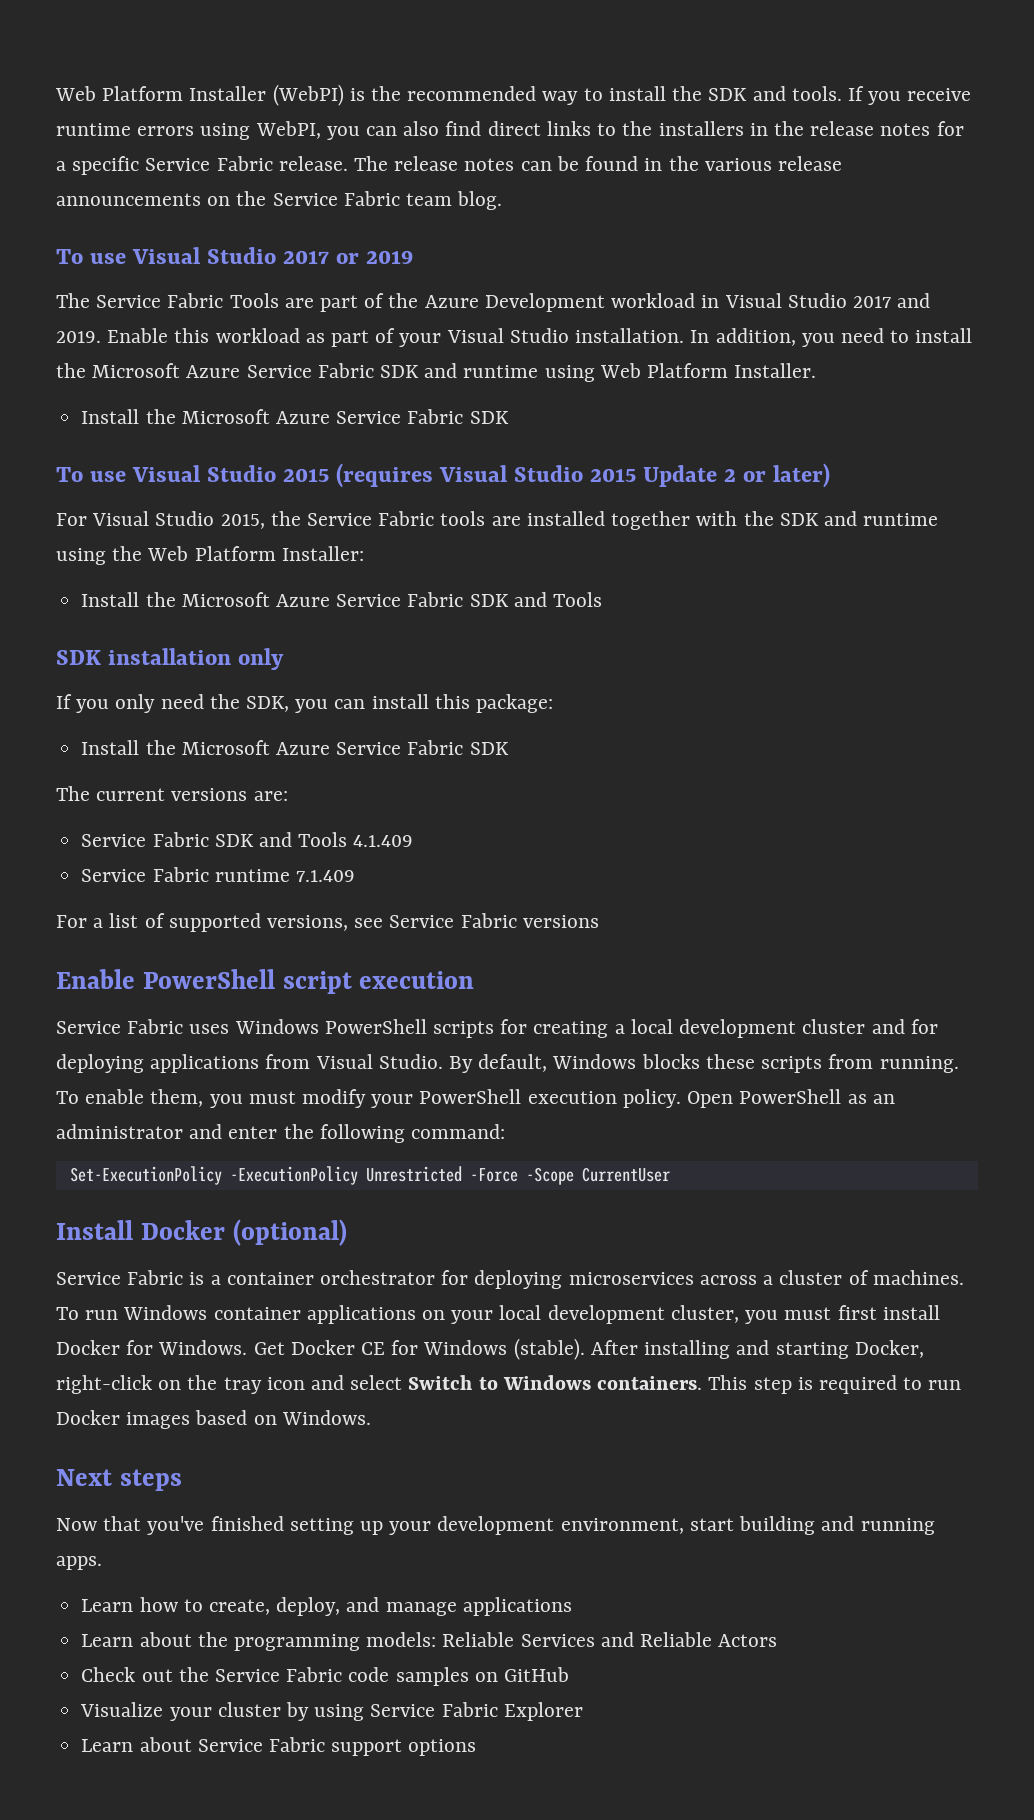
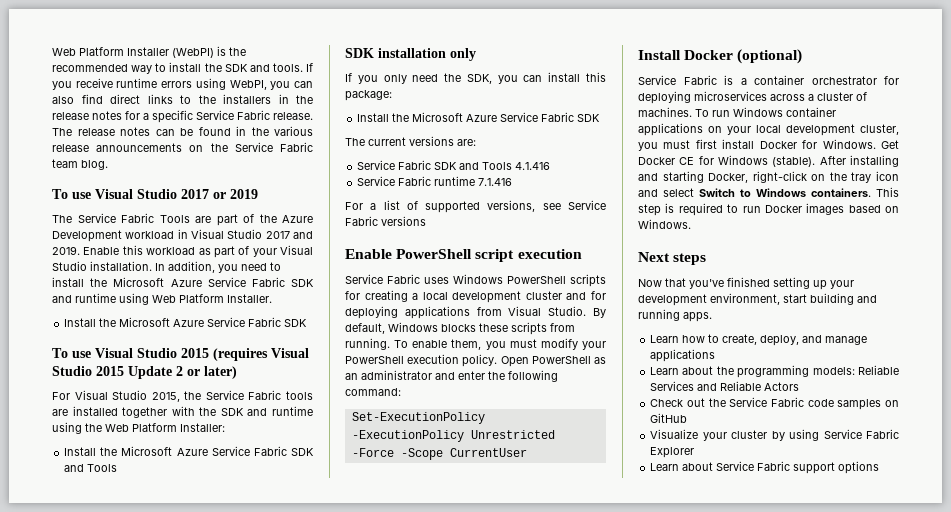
- Service Fabric SDK and Tools 4.1.409
+ Service Fabric SDK and Tools 4.1.416
- Service Fabric runtime 7.1.409
+ Service Fabric runtime 7.1.416

